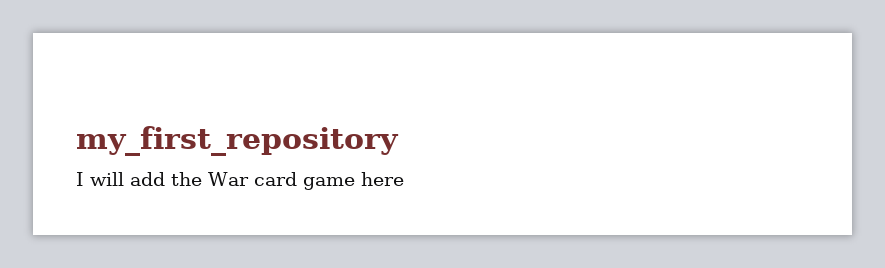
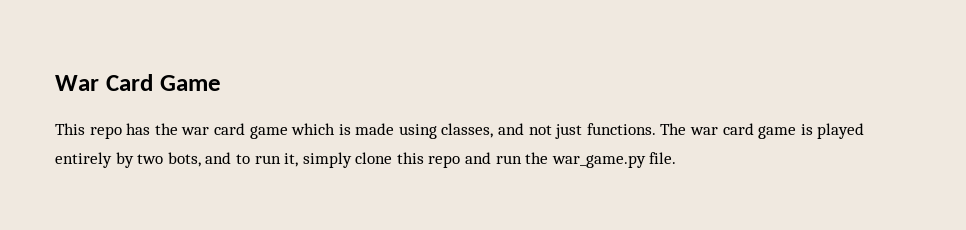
- my_first_repository
- I will add the War card game here
+ War Card Game
+ This repo has the war card game which is made using classes, and not just functions. The war card game is played entirely by two bots, and to run it, simply clone this repo and run the war_game.py file.

